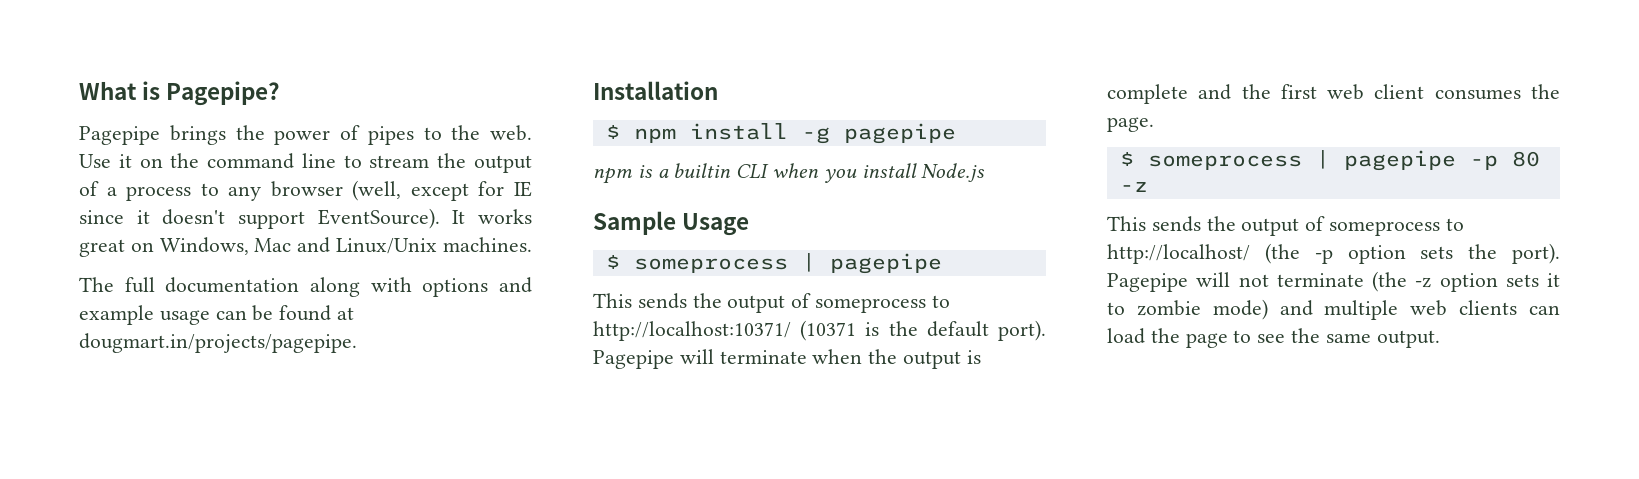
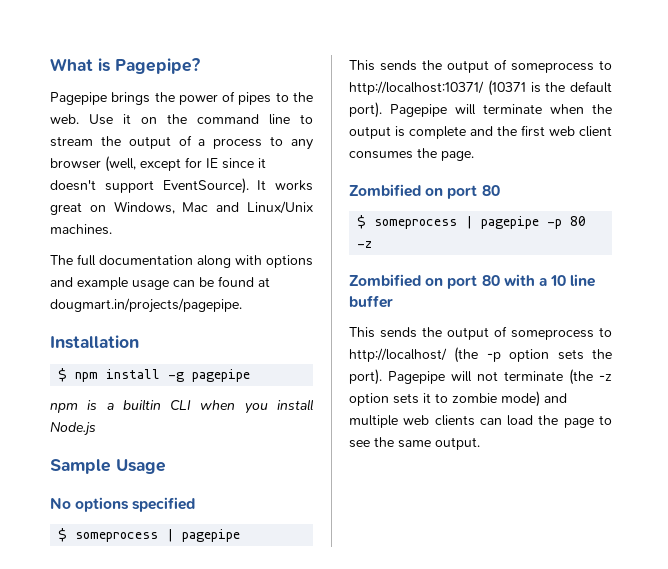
+ No options specified
  Pagepipe will terminate when the output is complete and the first web client consumes the page.
+ Zombified on port 80
+ Zombified on port 80 with a 10 line buffer

